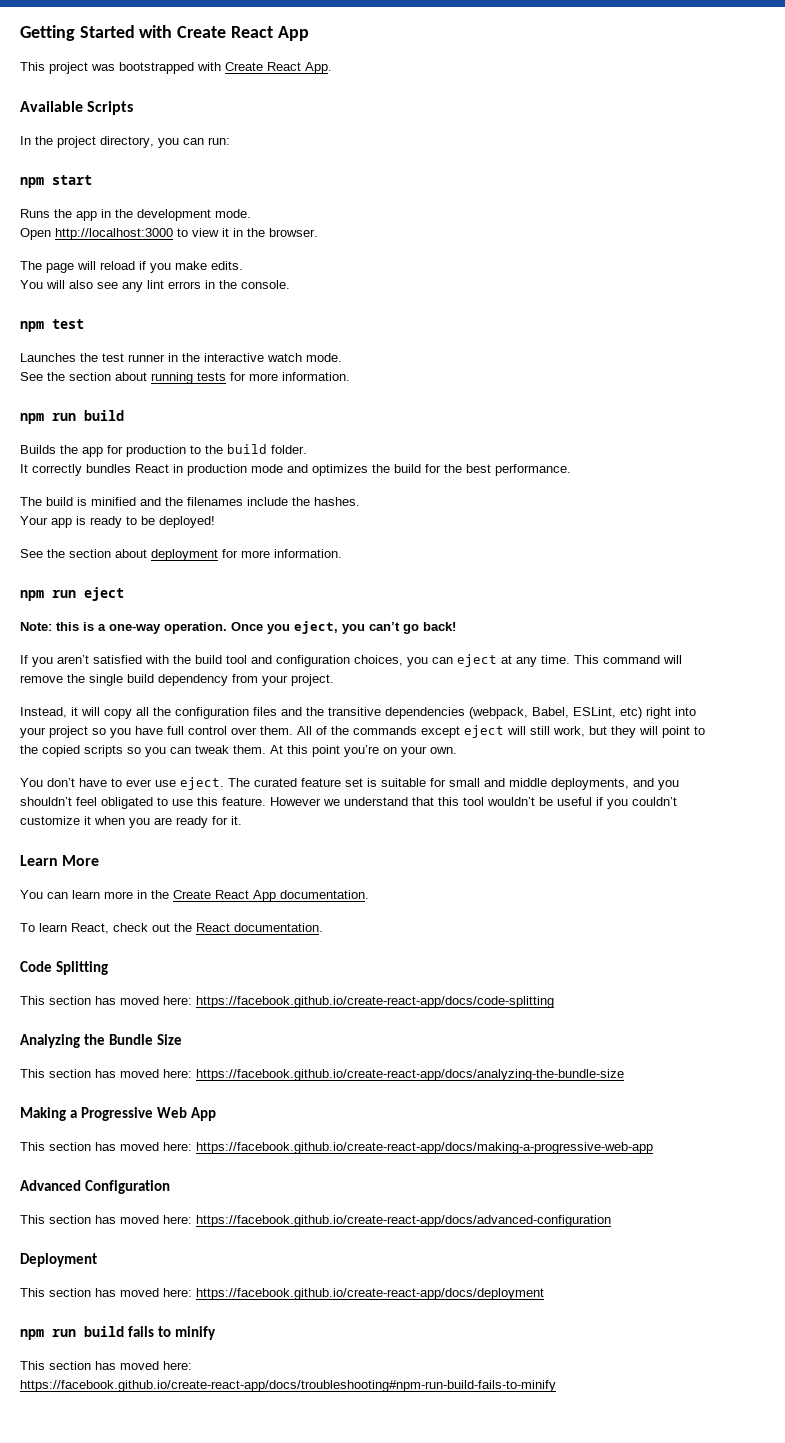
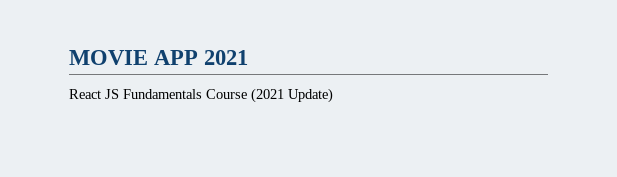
- Getting Started with Create React App
- This project was bootstrapped with Create React App.
- Available Scripts
- In the project directory, you can run:
- npm start
- Runs the app in the development mode.
- Open http://localhost:3000 to view it in the browser.
- The page will reload if you make edits.
- You will also see any lint errors in the console.
- npm test
- Launches the test runner in the interactive watch mode.
- See the section about running tests for more information.
- npm run build
- Builds the app for production to the build folder.
- It correctly bundles React in production mode and optimizes the build for the best performance.
- The build is minified and the filenames include the hashes.
- Your app is ready to be deployed!
- See the section about deployment for more information.
- npm run eject
- Note: this is a one-way operation. Once you eject, you can’t go back!
- If you aren’t satisfied with the build tool and configuration choices, you can eject at any time. This command will remove the single build dependency from your project.
- Instead, it will copy all the configuration files and the transitive dependencies (webpack, Babel, ESLint, etc) right into your project so you have full control over them. All of the commands except eject will still work, but they will point to the copied scripts so you can tweak them. At this point you’re on your own.
- You don’t have to ever use eject. The curated feature set is suitable for small and middle deployments, and you shouldn’t feel obligated to use this feature. However we understand that this tool wouldn’t be useful if you couldn’t customize it when you are ready for it.
- Learn More
- You can learn more in the Create React App documentation.
- To learn React, check out the React documentation.
- Code Splitting
- This section has moved here: https://facebook.github.io/create-react-app/docs/code-splitting
- Analyzing the Bundle Size
- This section has moved here: https://facebook.github.io/create-react-app/docs/analyzing-the-bundle-size
- Making a Progressive Web App
- This section has moved here: https://facebook.github.io/create-react-app/docs/making-a-progressive-web-app
- Advanced Configuration
- This section has moved here: https://facebook.github.io/create-react-app/docs/advanced-configuration
- Deployment
- This section has moved here: https://facebook.github.io/create-react-app/docs/deployment
- npm run build fails to minify
- This section has moved here: https://facebook.github.io/create-react-app/docs/troubleshooting#npm-run-build-fails-to-minify
+ MOVIE APP 2021
+ React JS Fundamentals Course (2021 Update)

